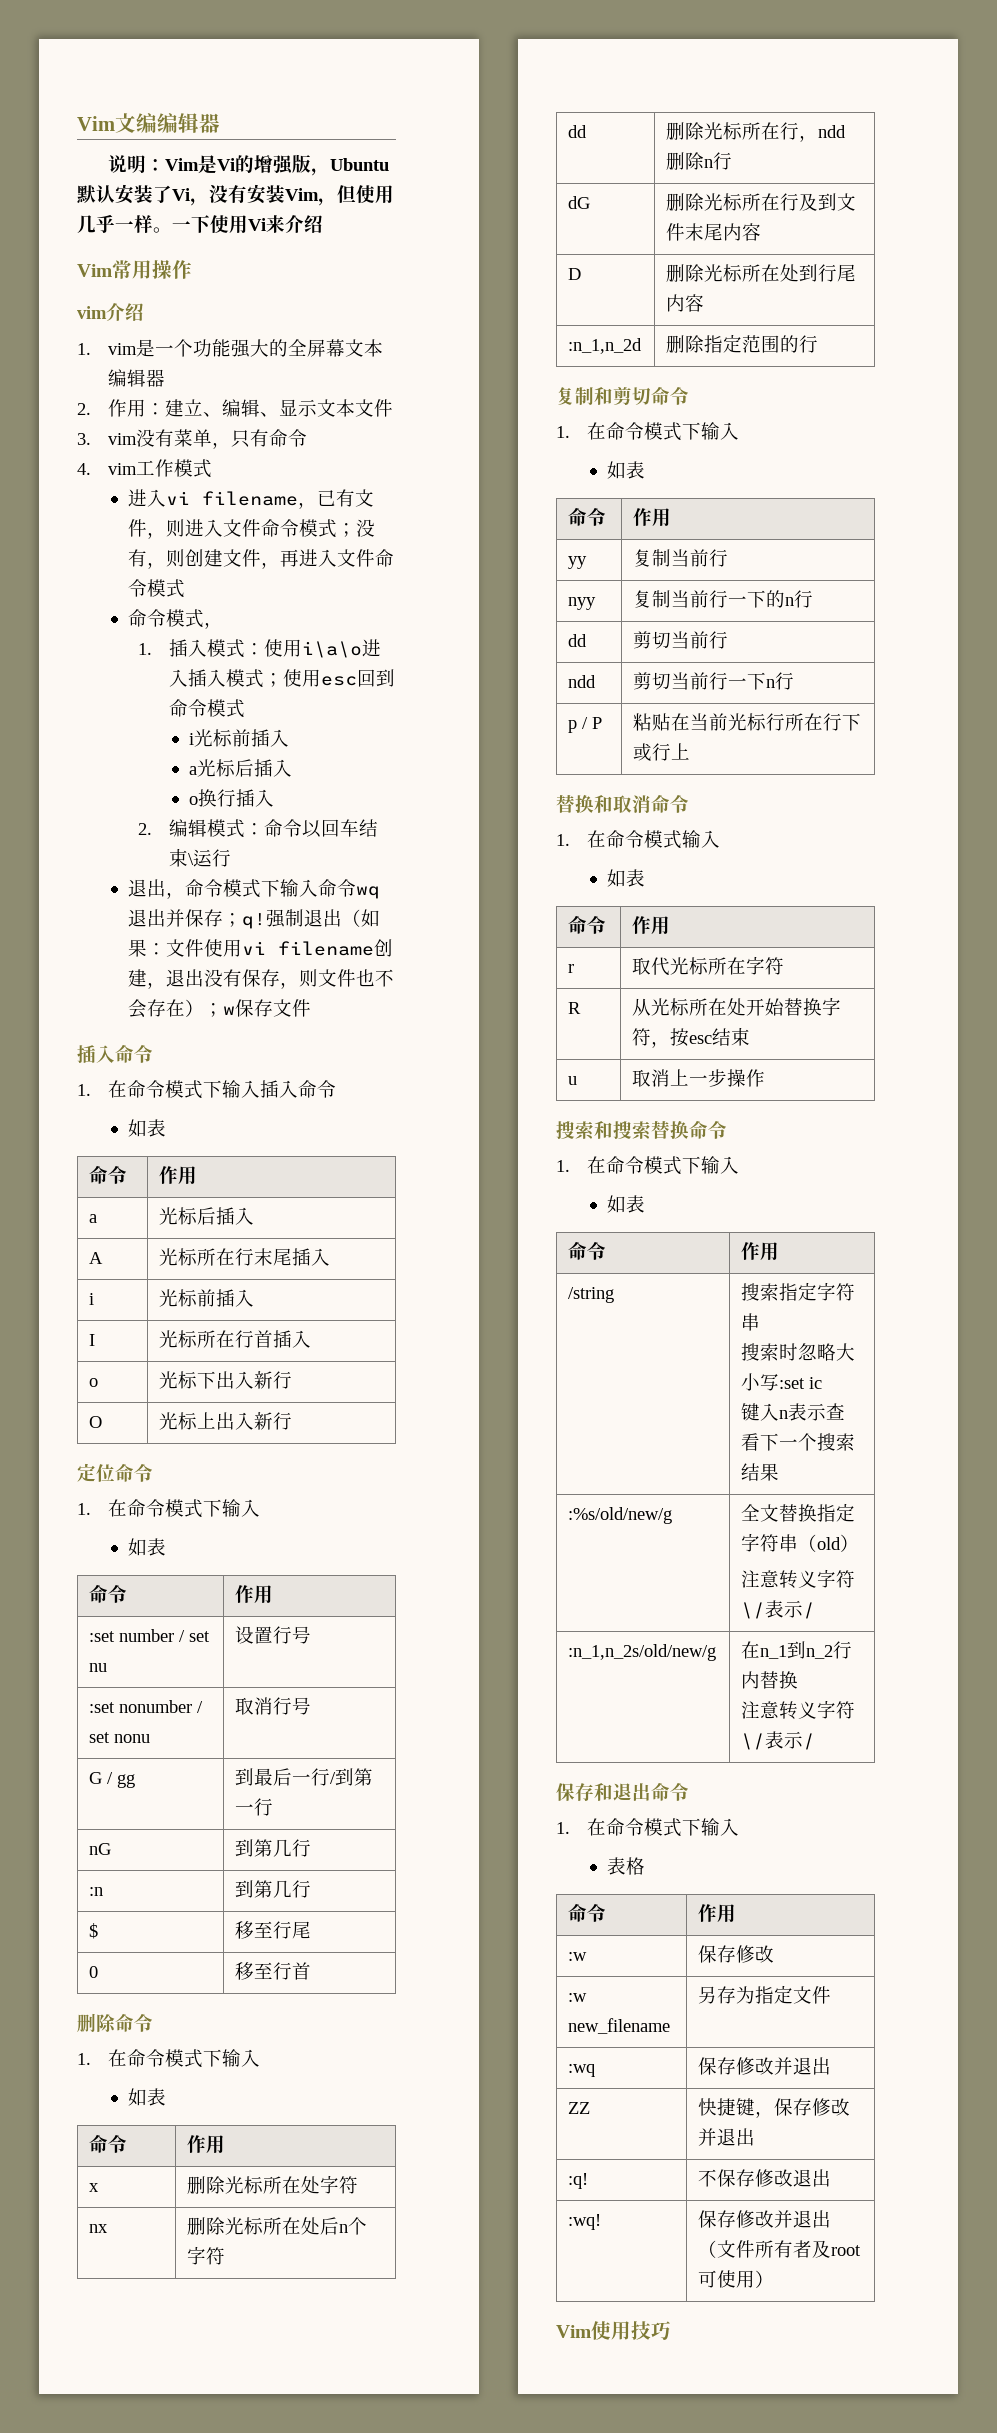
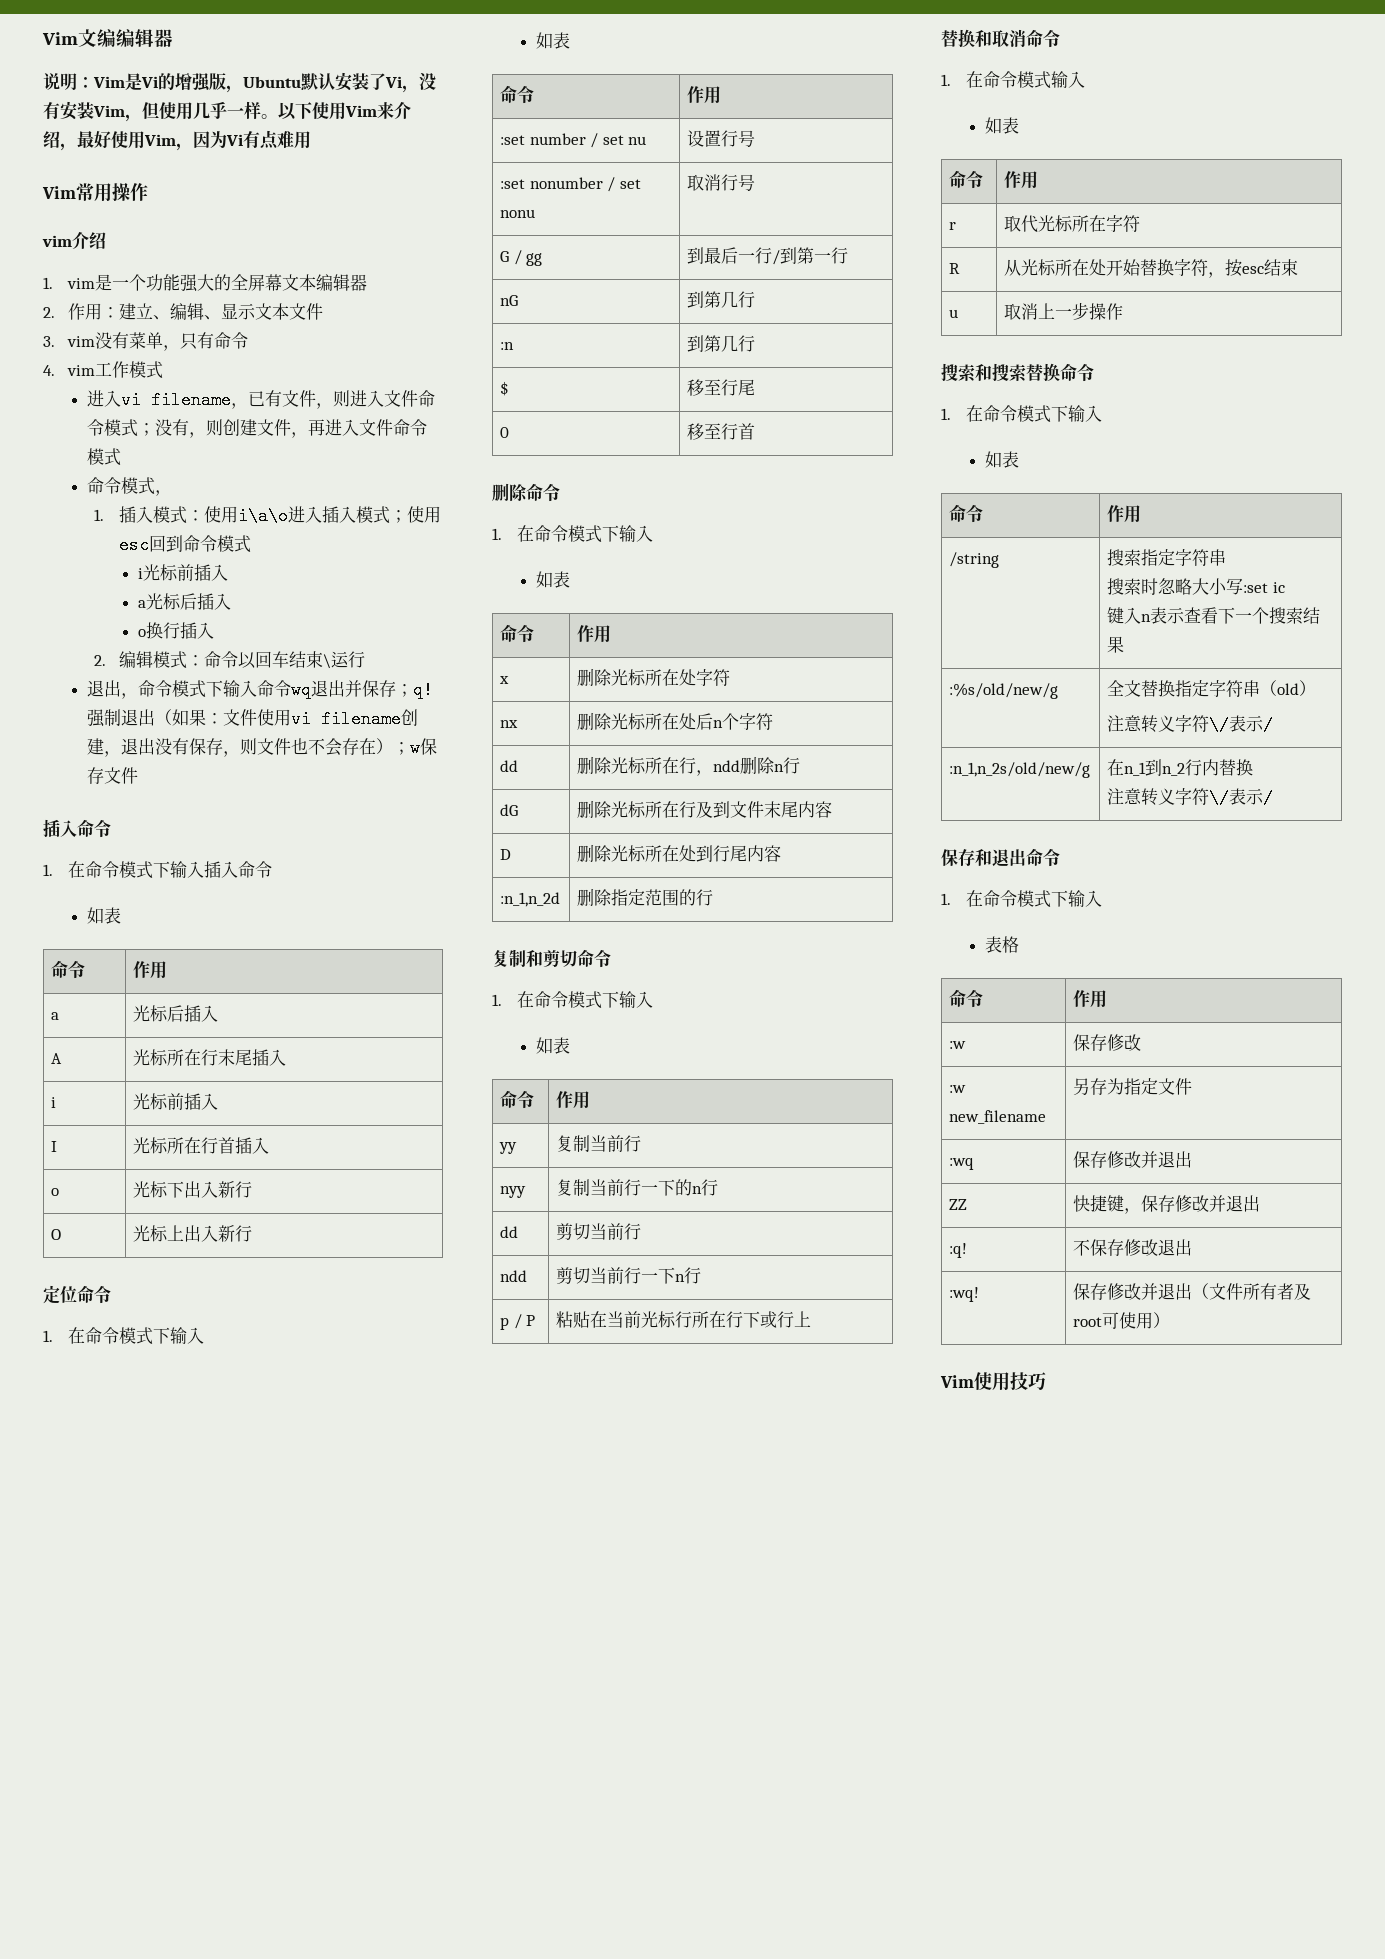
- 一下使用Vi来介绍
+ 以下使用Vim来介绍，最好使用Vim，因为Vi有点难用

